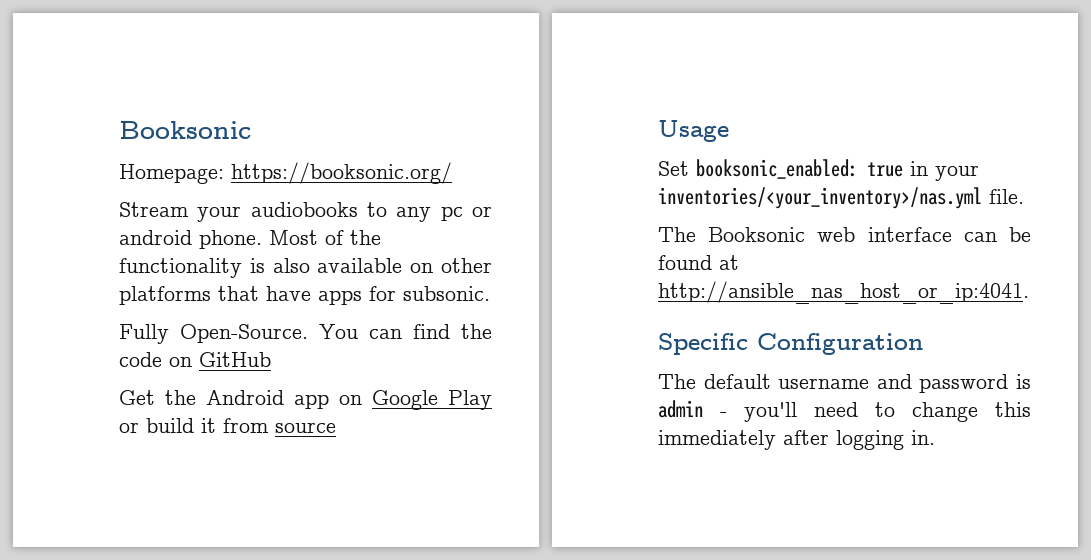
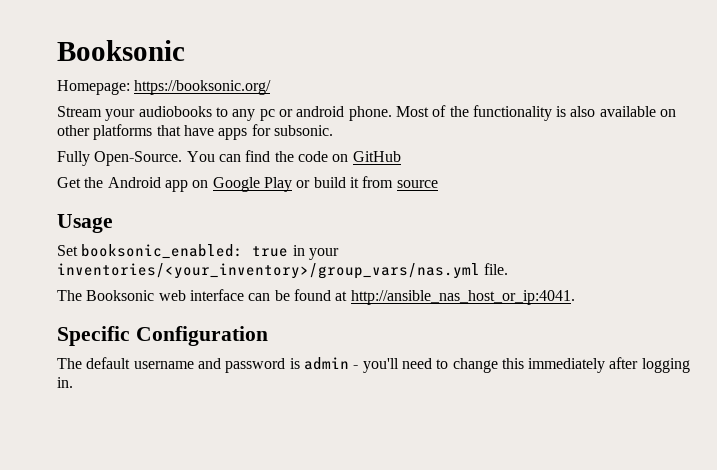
- Set booksonic_enabled: true in your inventories/<your_inventory>/nas.yml file.
+ Set booksonic_enabled: true in your inventories/<your_inventory>/group_vars/nas.yml file.

